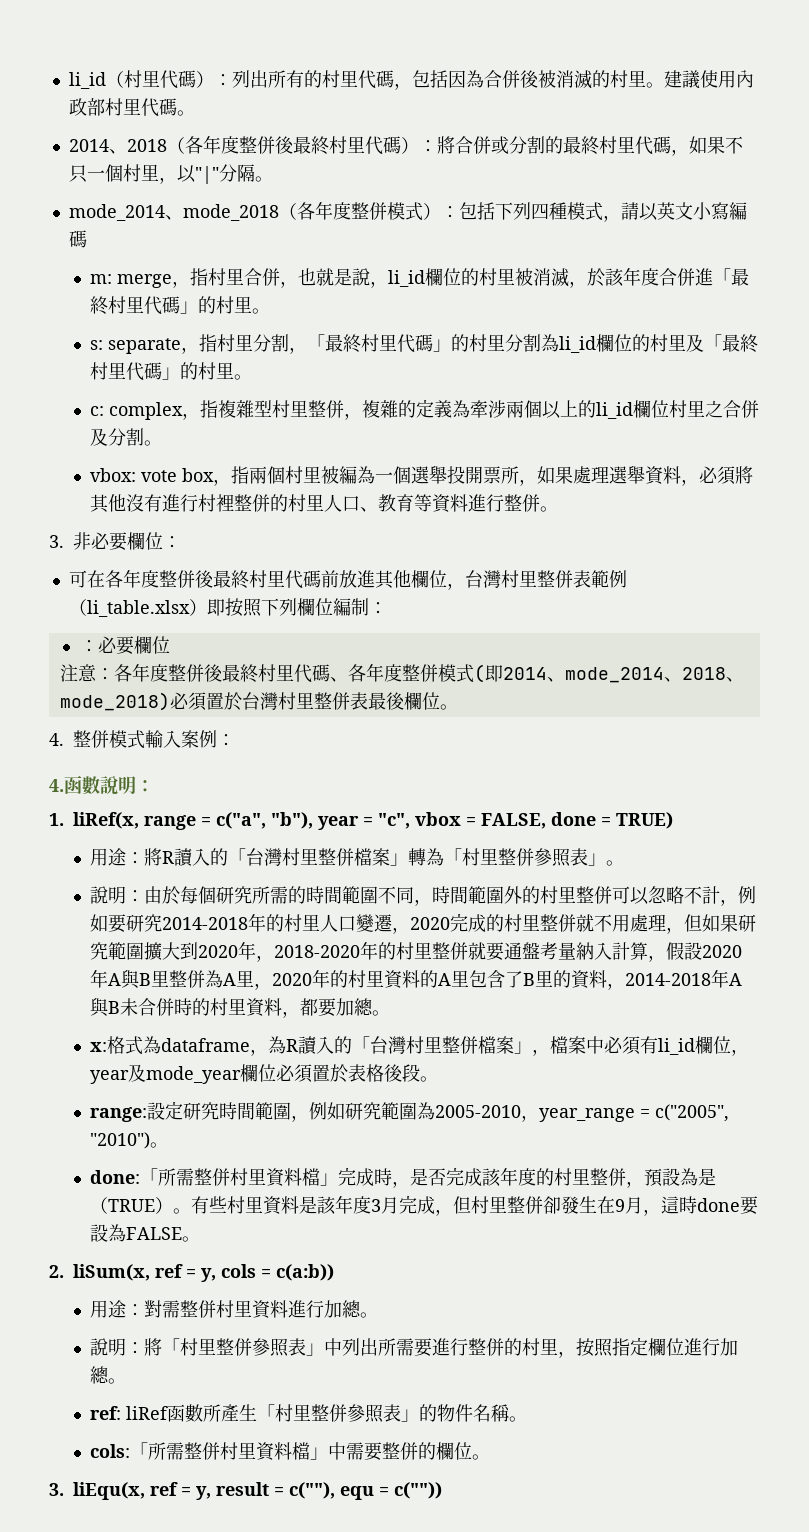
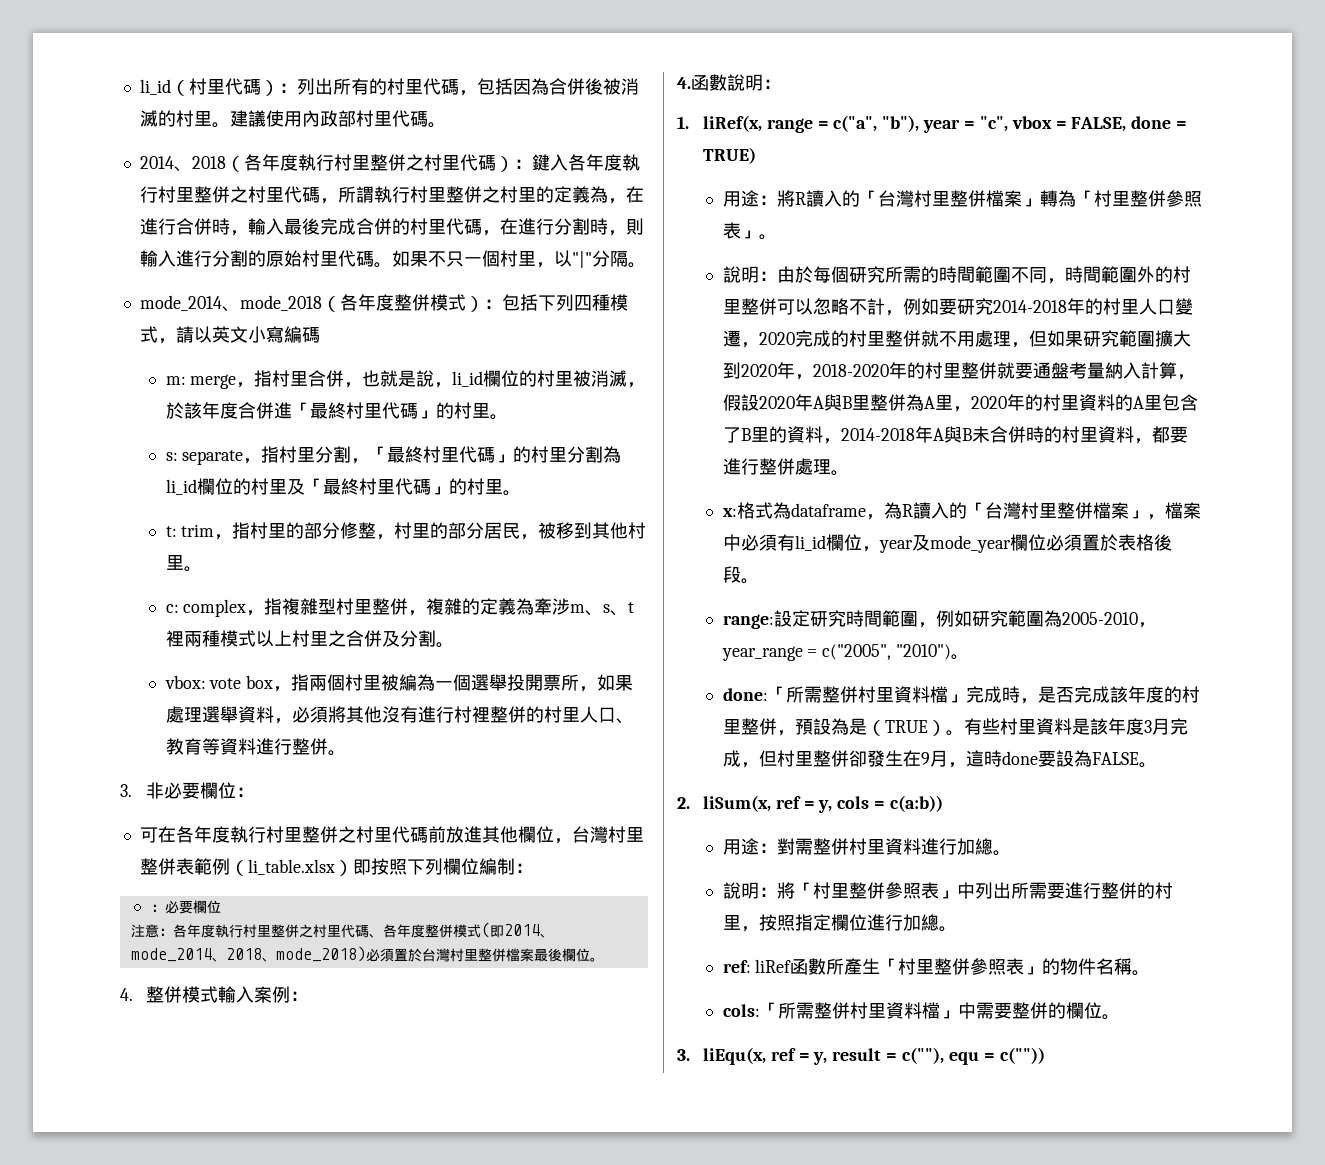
- 2014、2018（各年度整併後最終村里代碼）：將合併或分割的最終村里代碼，如果不只一個村里，以"|"分隔。
+ 2014、2018（各年度執行村里整併之村里代碼）：鍵入各年度執行村里整併之村里代碼，所謂執行村里整併之村里的定義為，在進行合併時，輸入最後完成合併的村里代碼，在進行分割時，則輸入進行分割的原始村里代碼。如果不只一個村里，以"|"分隔。
+ t: trim，指村里的部分修整，村里的部分居民，被移到其他村里。
- c: complex，指複雜型村里整併，複雜的定義為牽涉兩個以上的li_id欄位村里之合併及分割。
+ c: complex，指複雜型村里整併，複雜的定義為牽涉m、s、t裡兩種模式以上村里之合併及分割。
- 可在各年度整併後最終村里代碼前放進其他欄位，台灣村里整併表範例（li_table.xlsx）即按照下列欄位編制：
+ 可在各年度執行村里整併之村里代碼前放進其他欄位，台灣村里整併表範例（li_table.xlsx）即按照下列欄位編制：
- 注意：各年度整併後最終村里代碼、各年度整併模式(即2014、mode_2014、2018、mode_2018)必須置於台灣村里整併表最後欄位。
+ 注意：各年度執行村里整併之村里代碼、各年度整併模式(即2014、mode_2014、2018、mode_2018)必須置於台灣村里整併檔案最後欄位。
- 由於每個研究所需的時間範圍不同，時間範圍外的村里整併可以忽略不計，例如要研究2014-2018年的村里人口變遷，2020完成的村里整併就不用處理，但如果研究範圍擴大到2020年，2018-2020年的村里整併就要通盤考量納入計算，假設2020年A與B里整併為A里，2020年的村里資料的A里包含了B里的資料，2014-2018年A與B未合併時的村里資料，都要加總。
+ 由於每個研究所需的時間範圍不同，時間範圍外的村里整併可以忽略不計，例如要研究2014-2018年的村里人口變遷，2020完成的村里整併就不用處理，但如果研究範圍擴大到2020年，2018-2020年的村里整併就要通盤考量納入計算，假設2020年A與B里整併為A里，2020年的村里資料的A里包含了B里的資料，2014-2018年A與B未合併時的村里資料，都要進行整併處理。

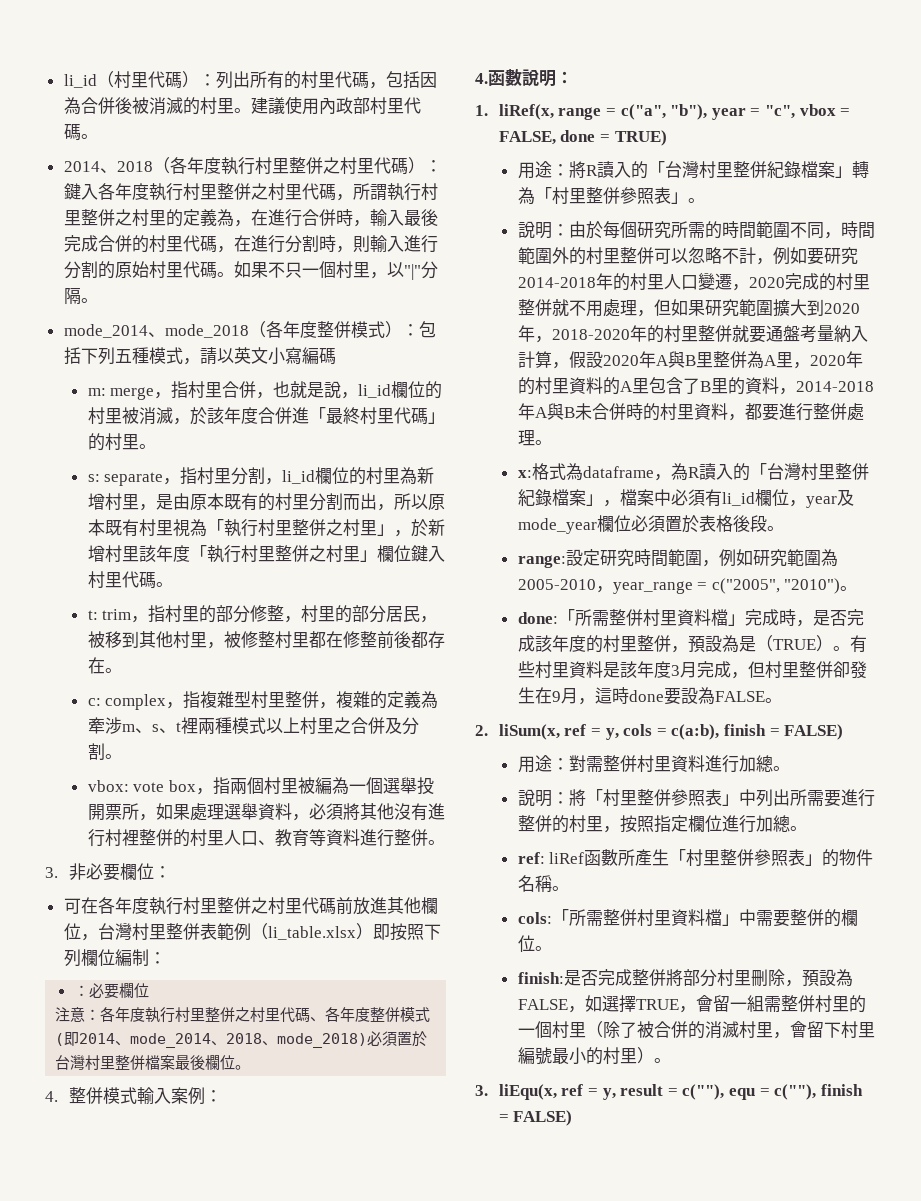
- mode_2014、mode_2018（各年度整併模式）：包括下列四種模式，請以英文小寫編碼
+ mode_2014、mode_2018（各年度整併模式）：包括下列五種模式，請以英文小寫編碼
- s: separate，指村里分割，「最終村里代碼」的村里分割為li_id欄位的村里及「最終村里代碼」的村里。
+ s: separate，指村里分割，li_id欄位的村里為新增村里，是由原本既有的村里分割而出，所以原本既有村里視為「執行村里整併之村里」，於新增村里該年度「執行村里整併之村里」欄位鍵入村里代碼。
- t: trim，指村里的部分修整，村里的部分居民，被移到其他村里。
+ t: trim，指村里的部分修整，村里的部分居民，被移到其他村里，被修整村里都在修整前後都存在。
- 用途：將R讀入的「台灣村里整併檔案」轉為「村里整併參照表」。
+ 用途：將R讀入的「台灣村里整併紀錄檔案」轉為「村里整併參照表」。
- x:格式為dataframe，為R讀入的「台灣村里整併檔案」，檔案中必須有li_id欄位，year及mode_year欄位必須置於表格後段。
+ x:格式為dataframe，為R讀入的「台灣村里整併紀錄檔案」，檔案中必須有li_id欄位，year及mode_year欄位必須置於表格後段。
- 2. liSum(x, ref = y, cols = c(a:b))
+ 2. liSum(x, ref = y, cols = c(a:b), finish = FALSE)
+ finish:是否完成整併將部分村里刪除，預設為FALSE，如選擇TRUE，會留一組需整併村里的一個村里（除了被合併的消滅村里，會留下村里編號最小的村里）。
- 3. liEqu(x, ref = y, result = c(""), equ = c(""))
+ 3. liEqu(x, ref = y, result = c(""), equ = c(""), finish = FALSE)

